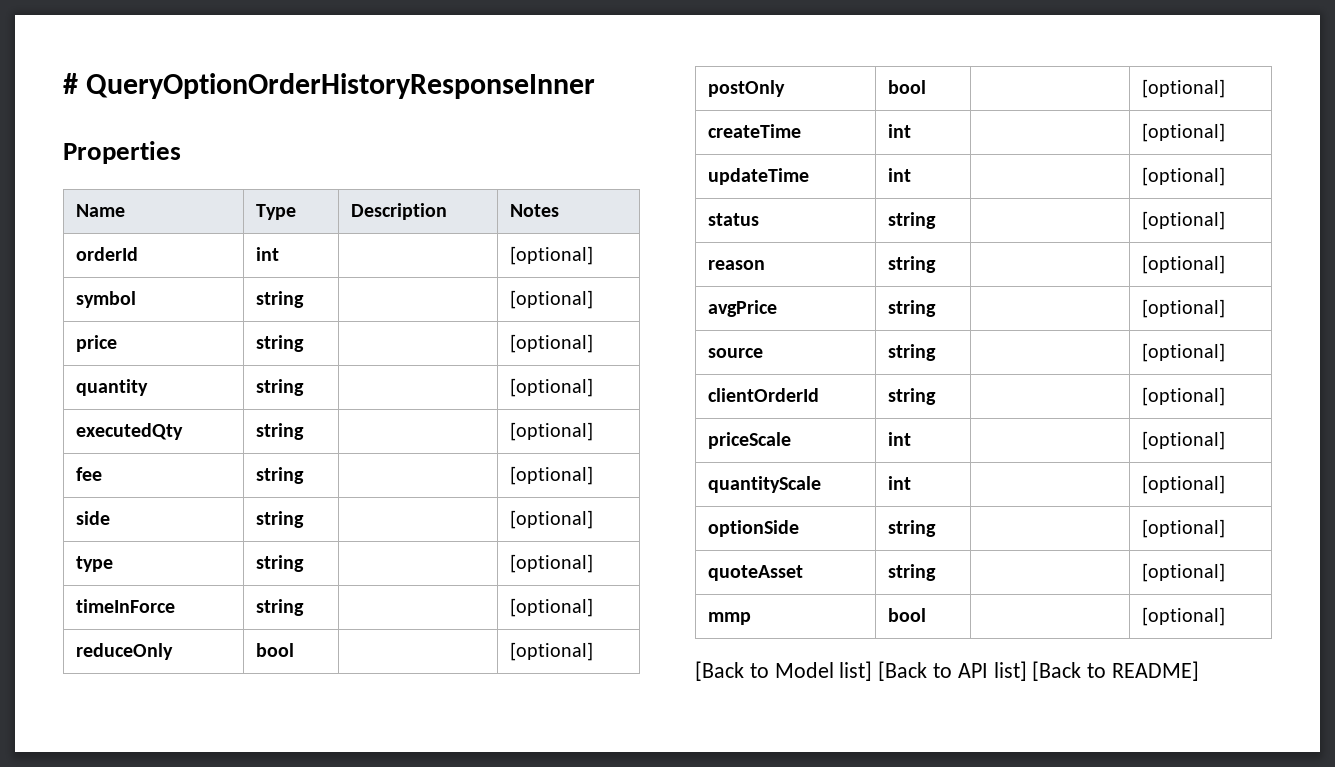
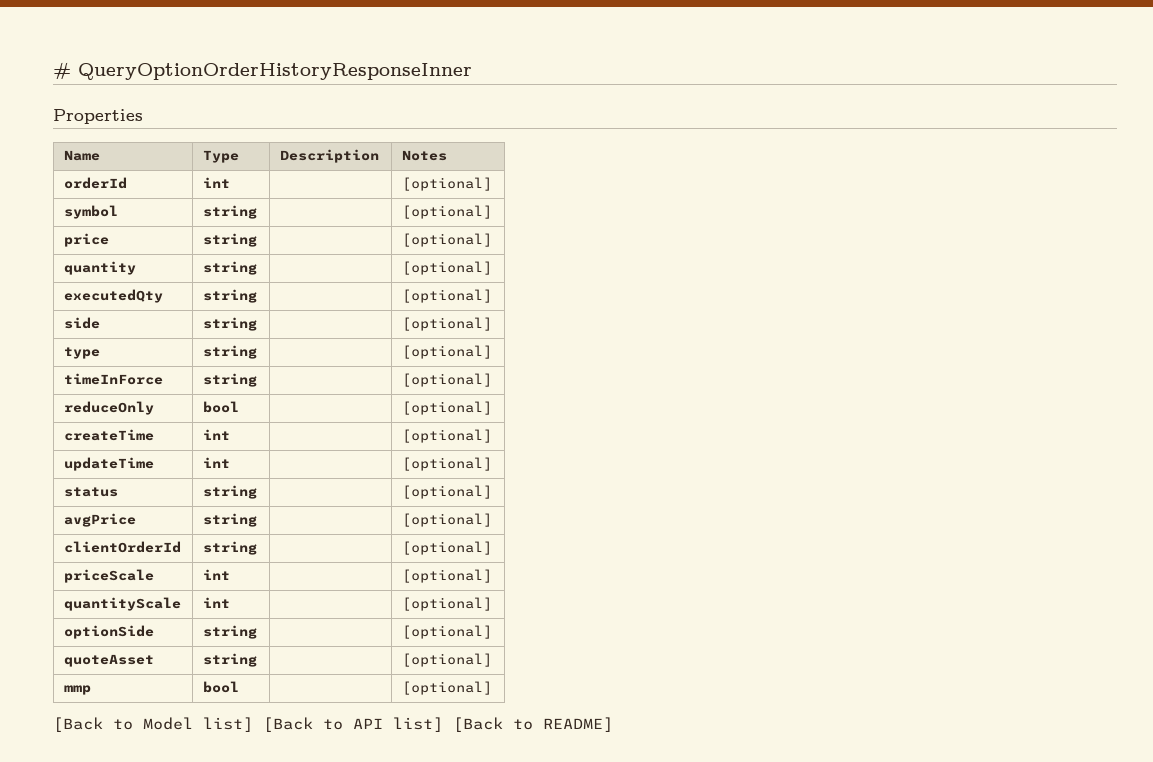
- fee | string | | [optional]
- postOnly | bool | | [optional]
- reason | string | | [optional]
- source | string | | [optional]

